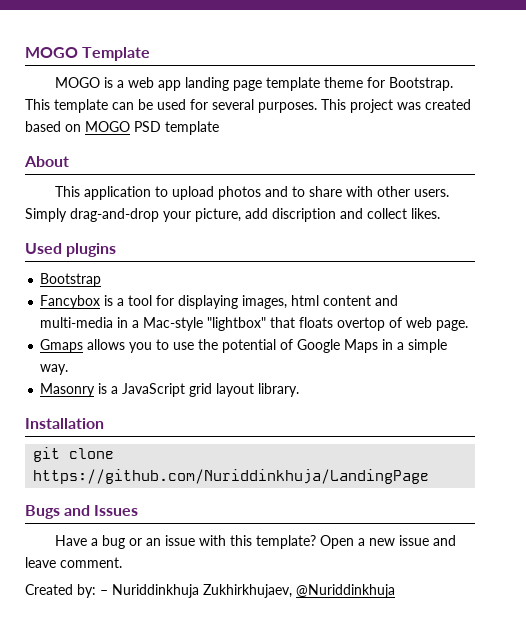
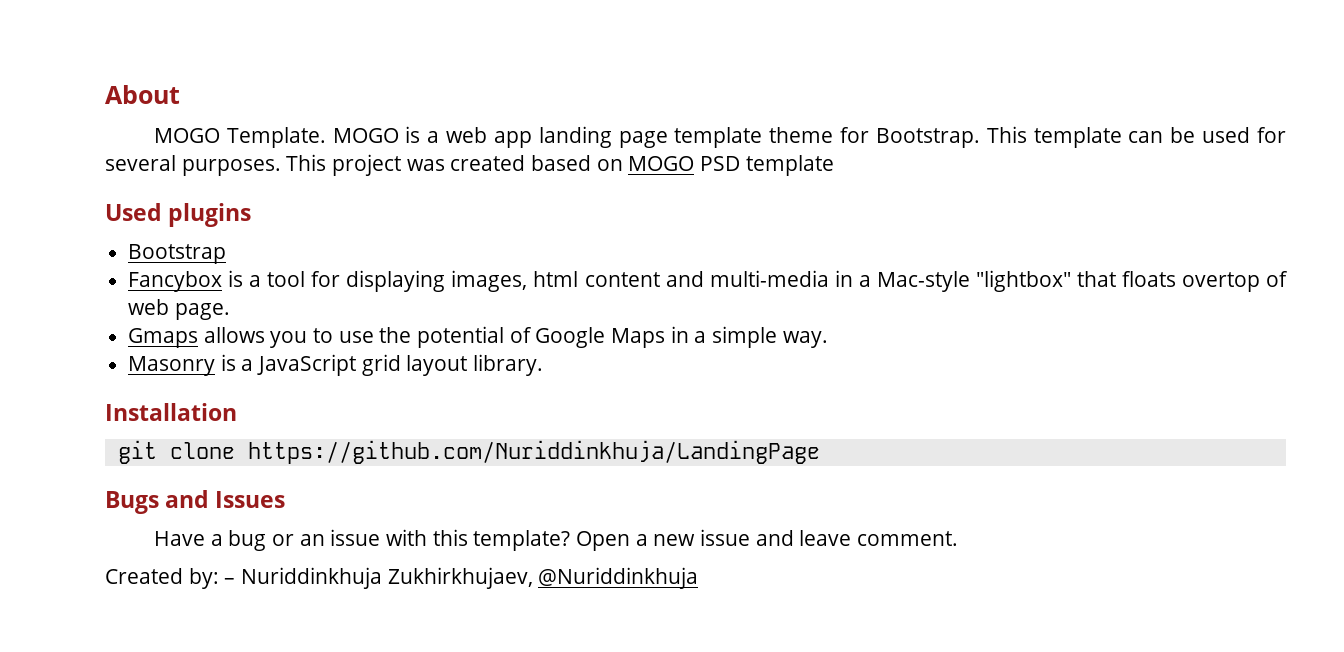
- MOGO Template
- MOGO is a web app landing page template theme for Bootstrap.
+ About
+ MOGO Template. MOGO is a web app landing page template theme for Bootstrap.
- About
- This application to upload photos and to share with other users. Simply drag-and-drop your picture, add discription and collect likes.

